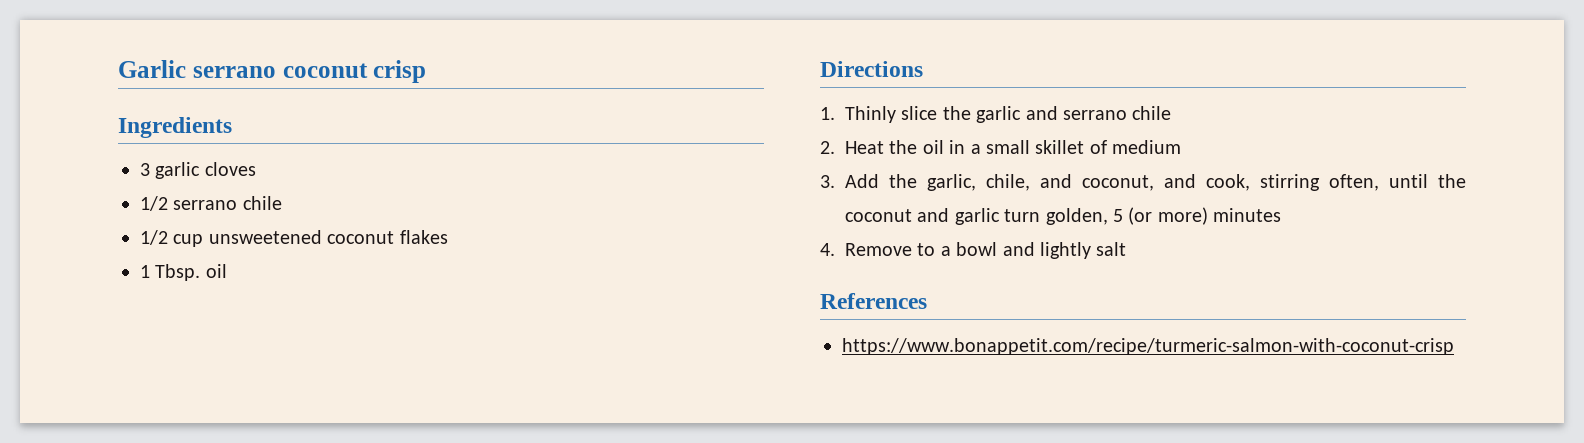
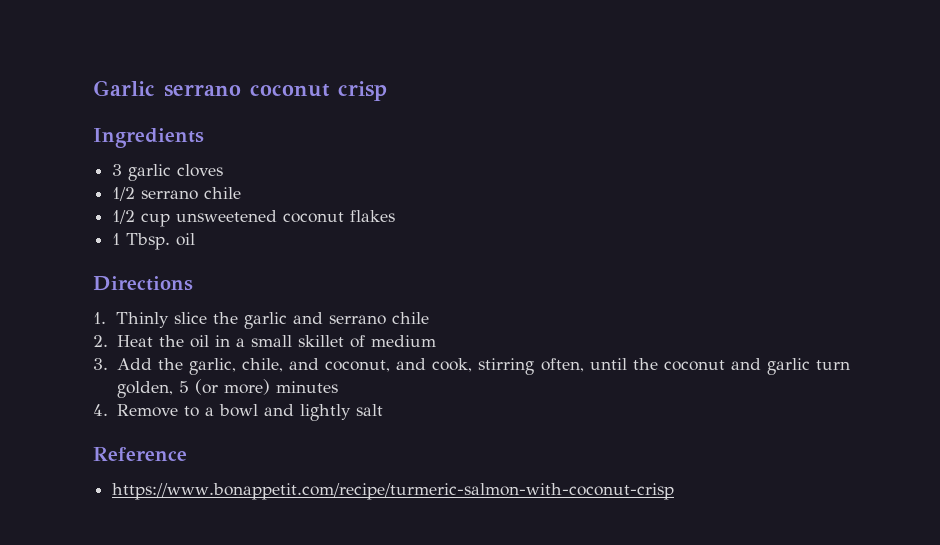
- References
+ Reference

